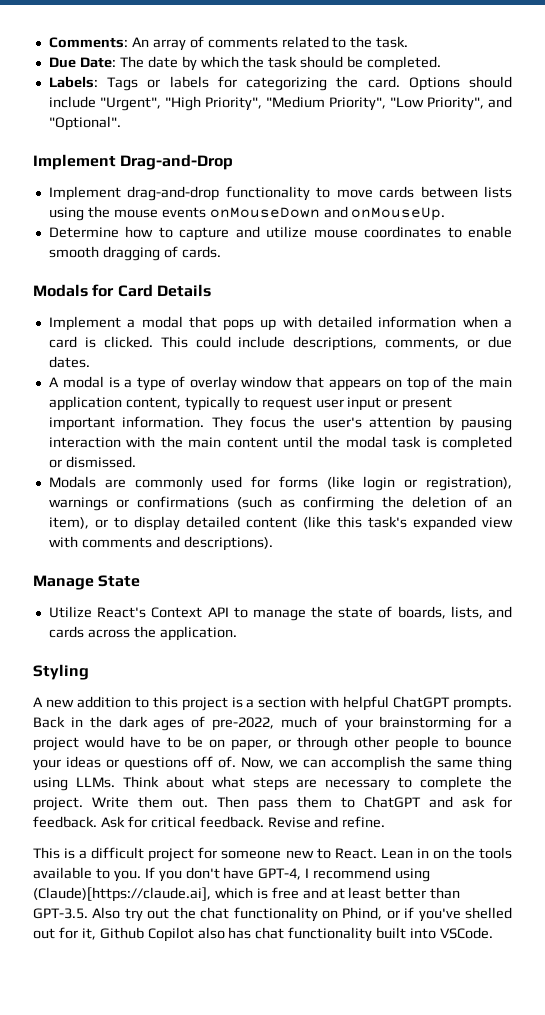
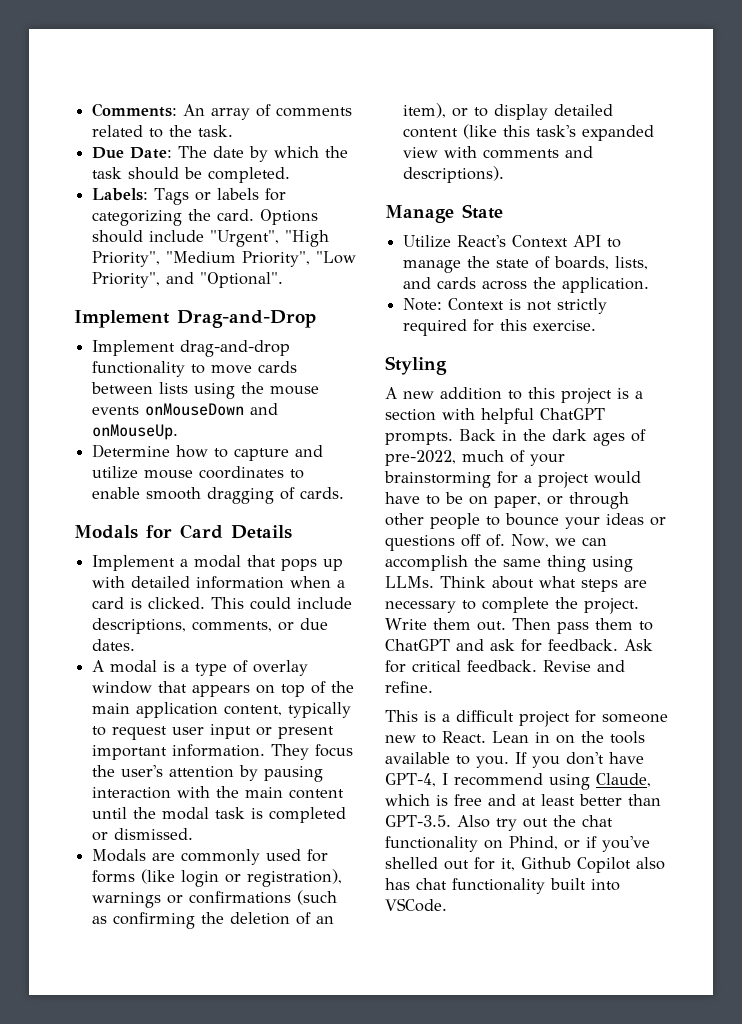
+ Note: Context is not strictly required for this exercise.
- If you don't have GPT-4, I recommend using (Claude)[https://claude.ai], which is free and at least better than GPT-3.5. Also try out the chat functionality on Phind, or if you've shelled out for it, Github Copilot also has chat functionality built into VSCode.
+ If you don't have GPT-4, I recommend using Claude, which is free and at least better than GPT-3.5. Also try out the chat functionality on Phind, or if you've shelled out for it, Github Copilot also has chat functionality built into VSCode.

